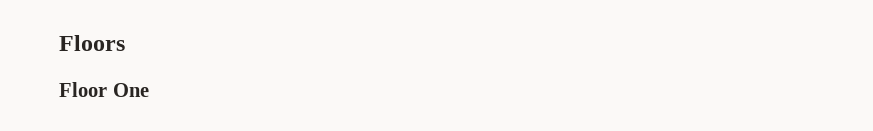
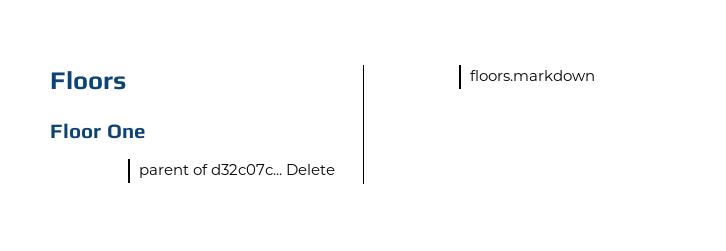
+ parent of d32c07c... Delete floors.markdown

